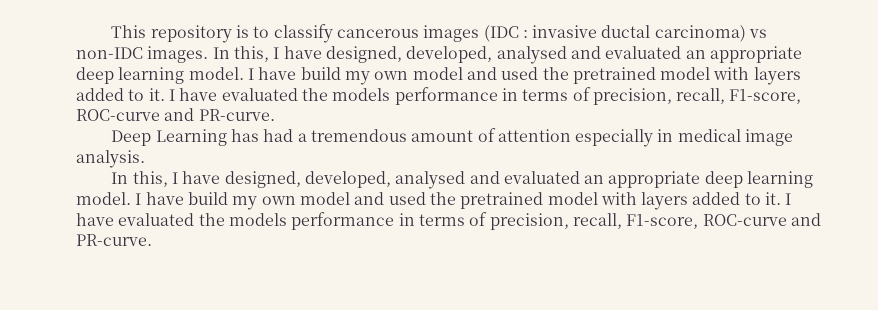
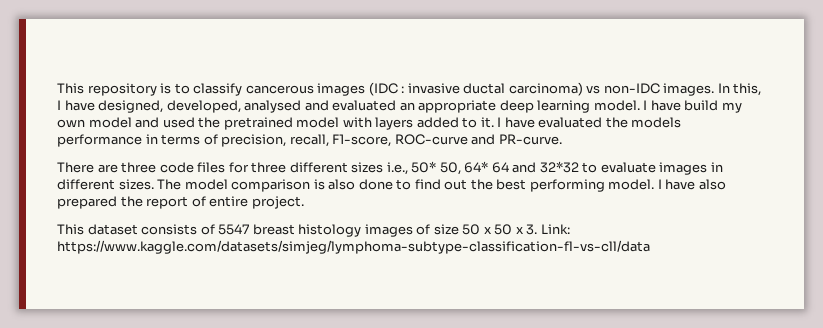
- Deep Learning has had a tremendous amount of attention especially in medical image analysis.
- In this, I have designed, developed, analysed and evaluated an appropriate deep learning model. I have build my own model and used the pretrained model with layers added to it. I have evaluated the models performance in terms of precision, recall, F1-score, ROC-curve and PR-curve.
+ There are three code files for three different sizes i.e., 50* 50, 64* 64 and 32*32 to evaluate images in different sizes. The model comparison is also done to find out the best performing model. I have also prepared the report of entire project.
+ This dataset consists of 5547 breast histology images of size 50 x 50 x 3. Link: https://www.kaggle.com/datasets/simjeg/lymphoma-subtype-classification-fl-vs-cll/data

